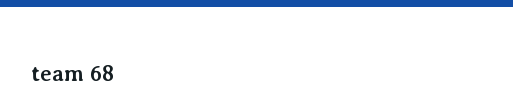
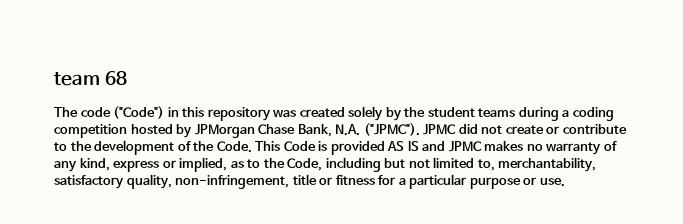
+ The code ("Code") in this repository was created solely by the student teams during a coding competition hosted by JPMorgan Chase Bank, N.A. ("JPMC"). JPMC did not create or contribute to the development of the Code. This Code is provided AS IS and JPMC makes no warranty of any kind, express or implied, as to the Code, including but not limited to, merchantability, satisfactory quality, non-infringement, title or fitness for a particular purpose or use.

